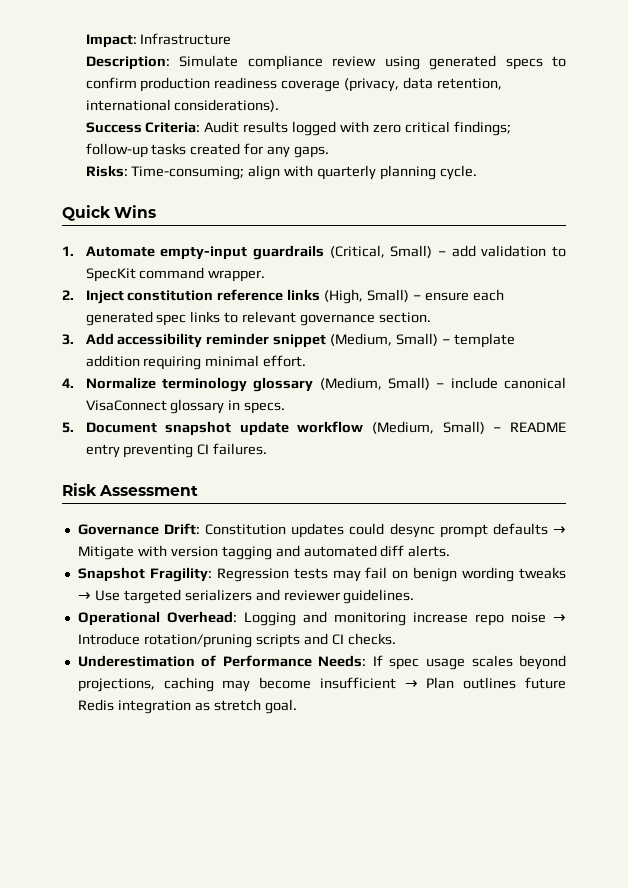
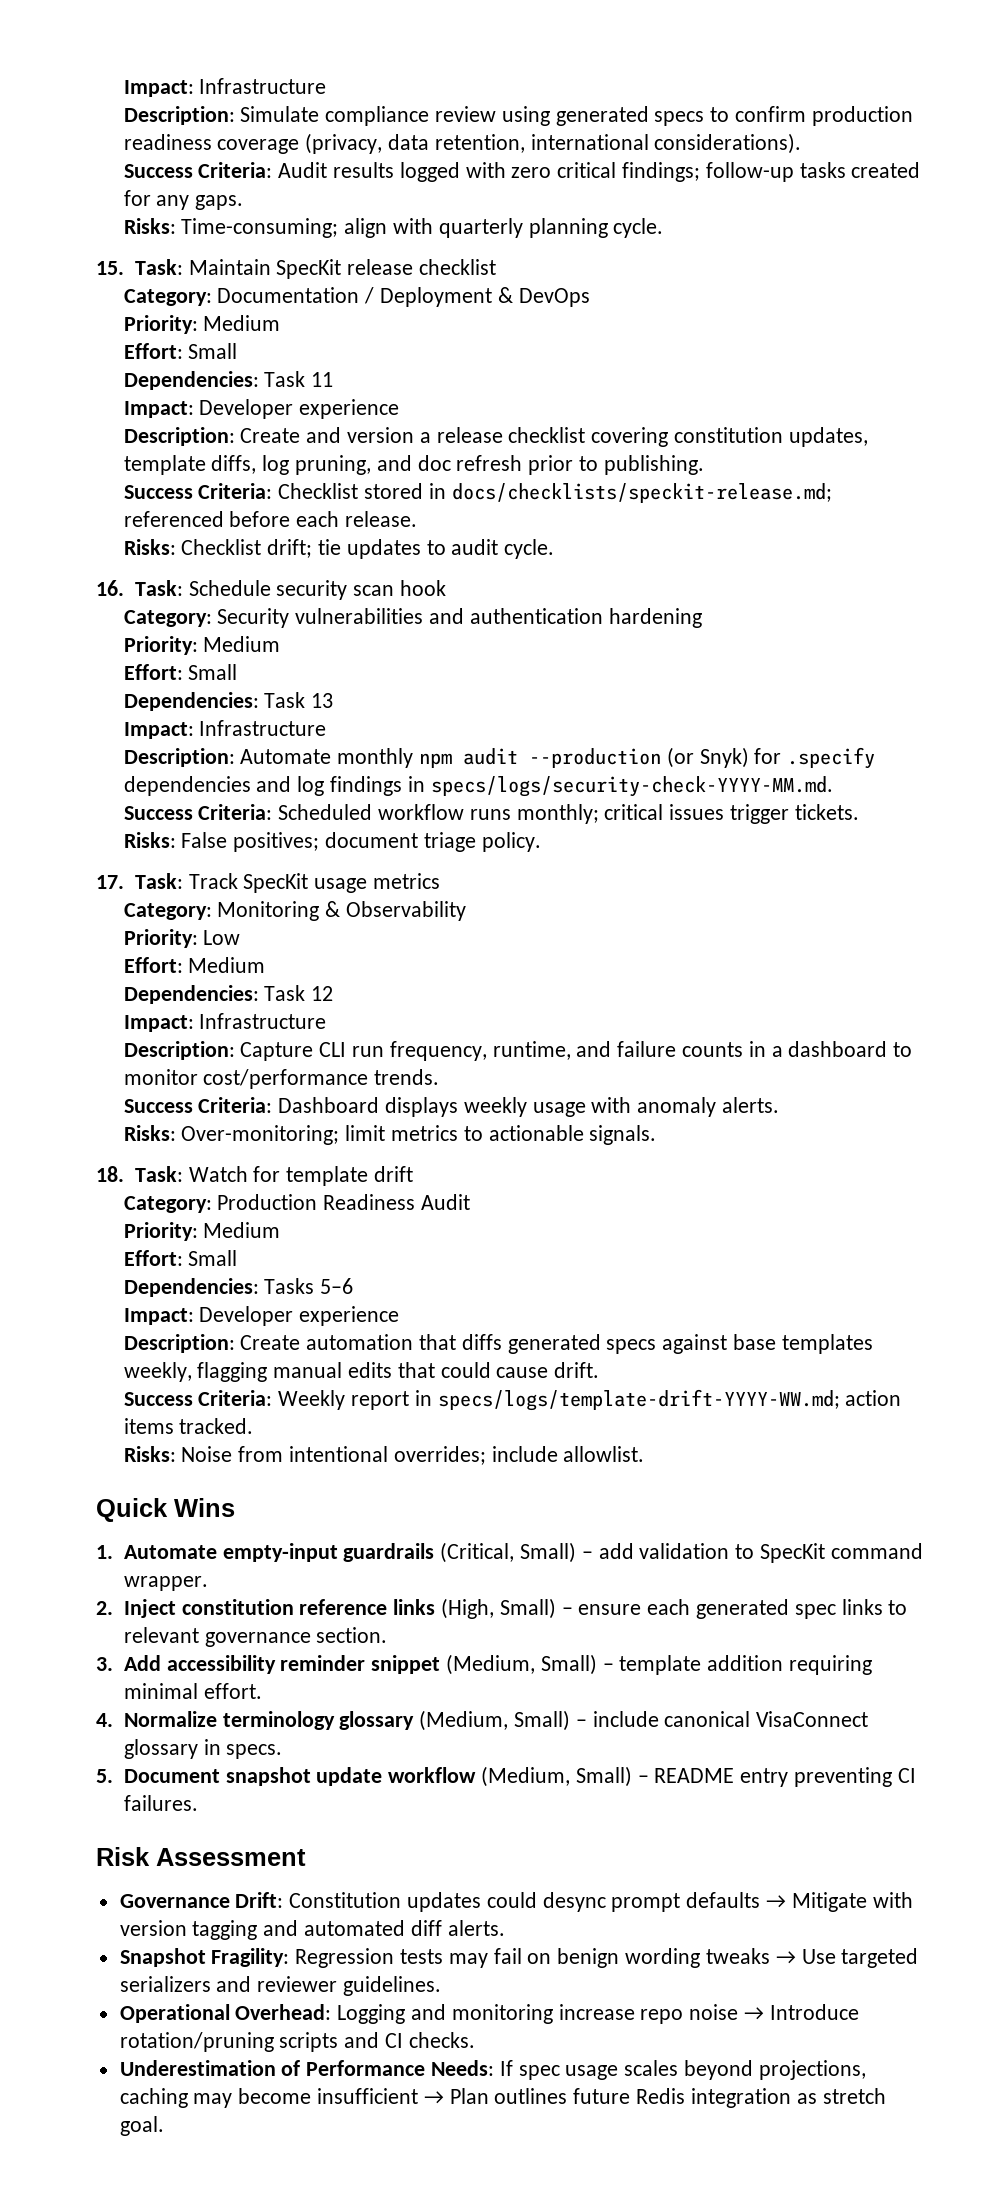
+ 15. Task: Maintain SpecKit release checklist
+ Category: Documentation / Deployment & DevOps
+ Priority: Medium
+ Effort: Small
+ Dependencies: Task 11
+ Impact: Developer experience
+ Description: Create and version a release checklist covering constitution updates, template diffs, log pruning, and doc refresh prior to publishing.
+ Success Criteria: Checklist stored in docs/checklists/speckit-release.md; referenced before each release.
+ Risks: Checklist drift; tie updates to audit cycle.
+ 16. Task: Schedule security scan hook
+ Category: Security vulnerabilities and authentication hardening
+ Priority: Medium
+ Effort: Small
+ Dependencies: Task 13
+ Impact: Infrastructure
+ Description: Automate monthly npm audit --production (or Snyk) for .specify dependencies and log findings in specs/logs/security-check-YYYY-MM.md.
+ Success Criteria: Scheduled workflow runs monthly; critical issues trigger tickets.
+ Risks: False positives; document triage policy.
+ 17. Task: Track SpecKit usage metrics
+ Category: Monitoring & Observability
+ Priority: Low
+ Effort: Medium
+ Dependencies: Task 12
+ Impact: Infrastructure
+ Description: Capture CLI run frequency, runtime, and failure counts in a dashboard to monitor cost/performance trends.
+ Success Criteria: Dashboard displays weekly usage with anomaly alerts.
+ Risks: Over-monitoring; limit metrics to actionable signals.
+ 18. Task: Watch for template drift
+ Category: Production Readiness Audit
+ Priority: Medium
+ Effort: Small
+ Dependencies: Tasks 5–6
+ Impact: Developer experience
+ Description: Create automation that diffs generated specs against base templates weekly, flagging manual edits that could cause drift.
+ Success Criteria: Weekly report in specs/logs/template-drift-YYYY-WW.md; action items tracked.
+ Risks: Noise from intentional overrides; include allowlist.

